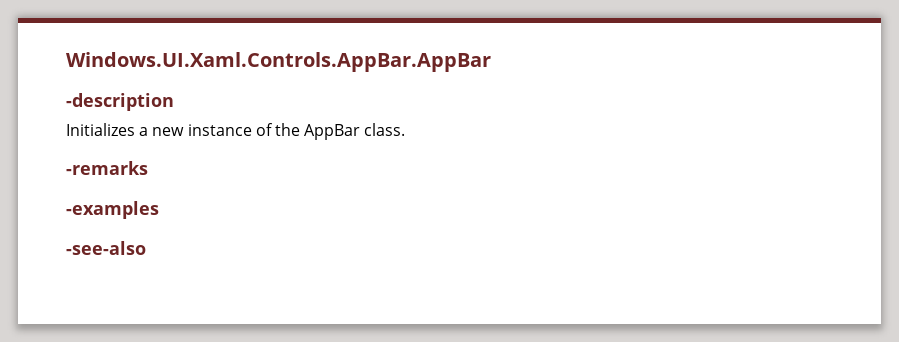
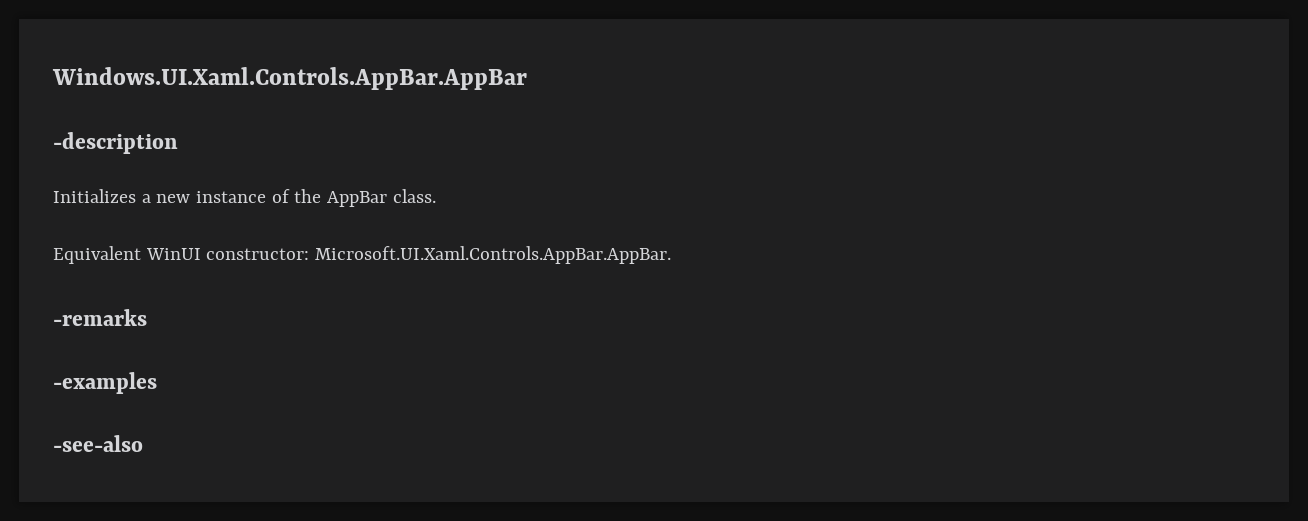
+ Equivalent WinUI constructor: Microsoft.UI.Xaml.Controls.AppBar.AppBar.

